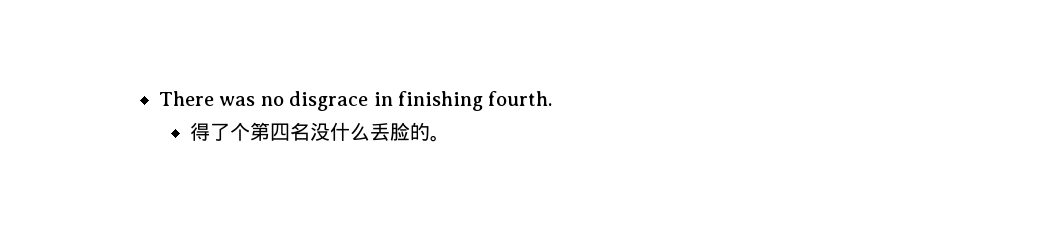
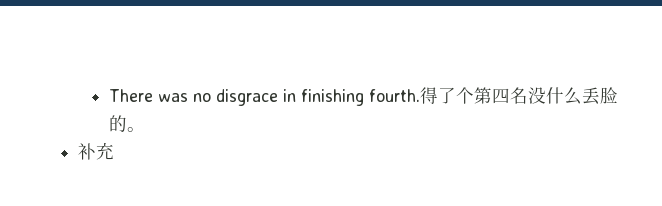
- There was no disgrace in finishing fourth.
- 得了个第四名没什么丢脸的。
+ There was no disgrace in finishing fourth.得了个第四名没什么丢脸的。
+ 补充

